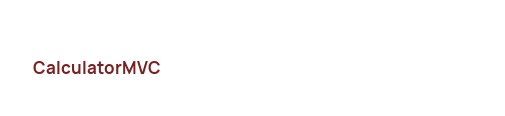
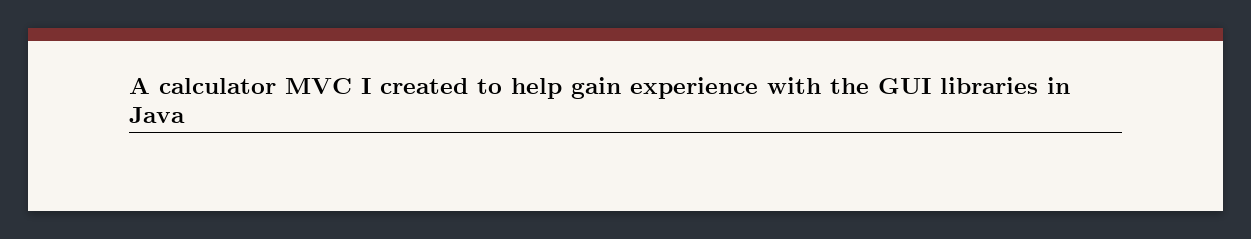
- CalculatorMVC
+ A calculator MVC I created to help gain experience with the GUI libraries in Java

